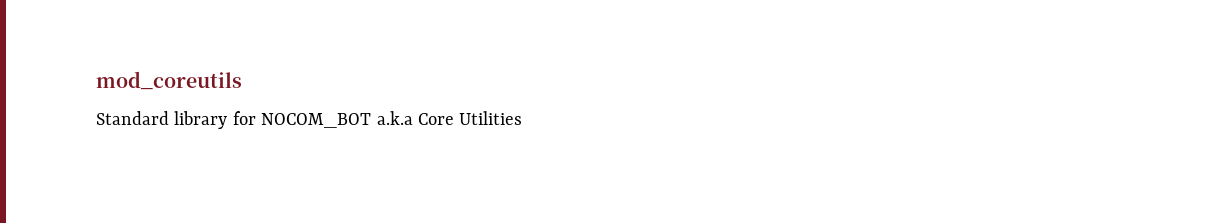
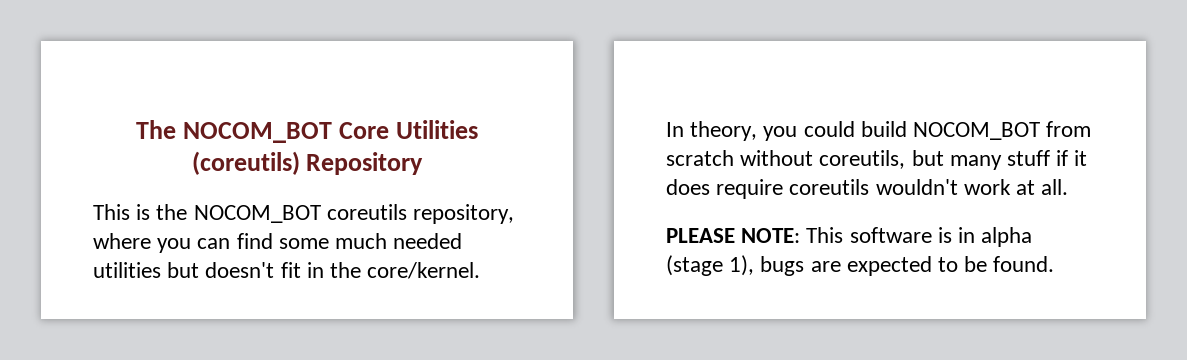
- mod_coreutils
- Standard library for NOCOM_BOT a.k.a Core Utilities
+ The NOCOM_BOT Core Utilities (coreutils) Repository
+ This is the NOCOM_BOT coreutils repository, where you can find some much needed utilities but doesn't fit in the core/kernel.
+ In theory, you could build NOCOM_BOT from scratch without coreutils, but many stuff if it does require coreutils wouldn't work at all.
+ PLEASE NOTE: This software is in alpha (stage 1), bugs are expected to be found.

